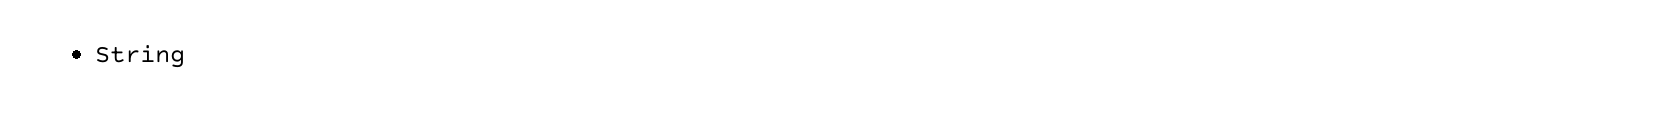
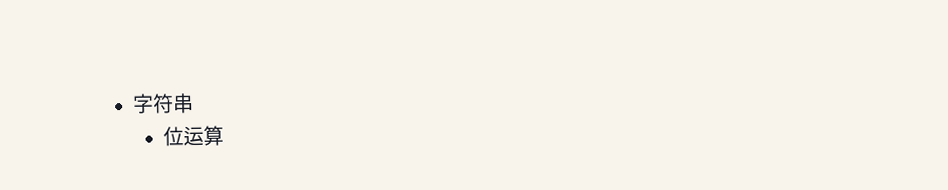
- String
+ 字符串
+ 位运算

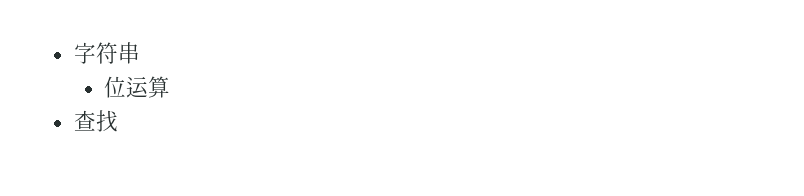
+ 查找

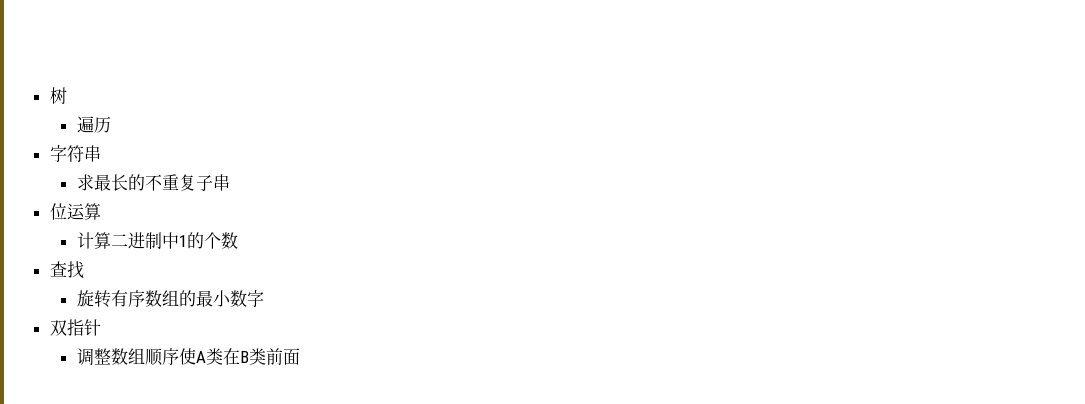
+ 树
+ 遍历
+ 求最长的不重复子串
  位运算
+ 计算二进制中1的个数
  查找
+ 旋转有序数组的最小数字
+ 双指针
+ 调整数组顺序使A类在B类前面

